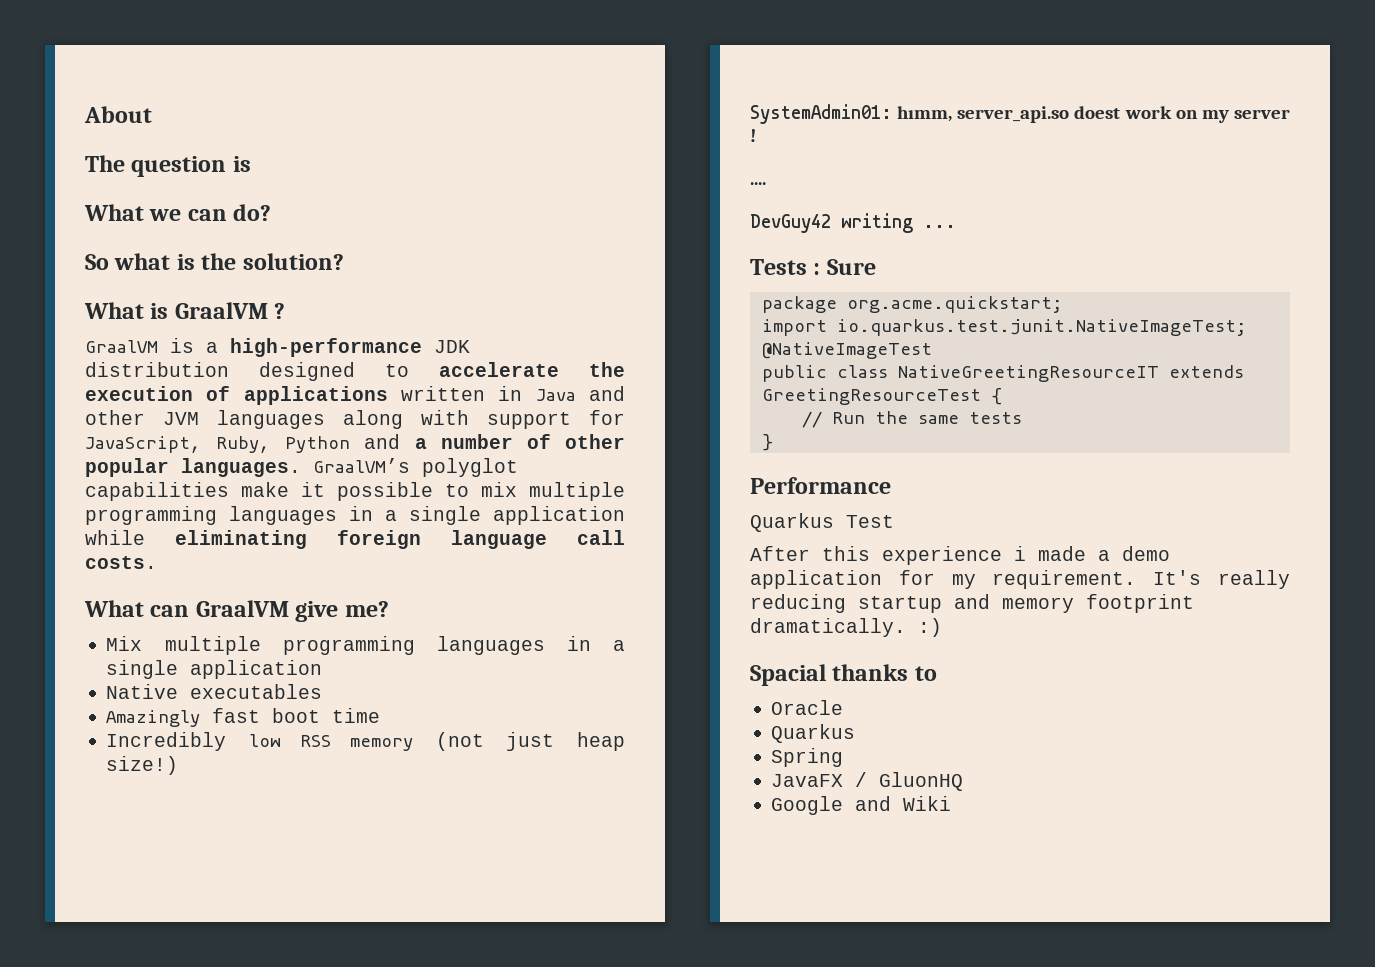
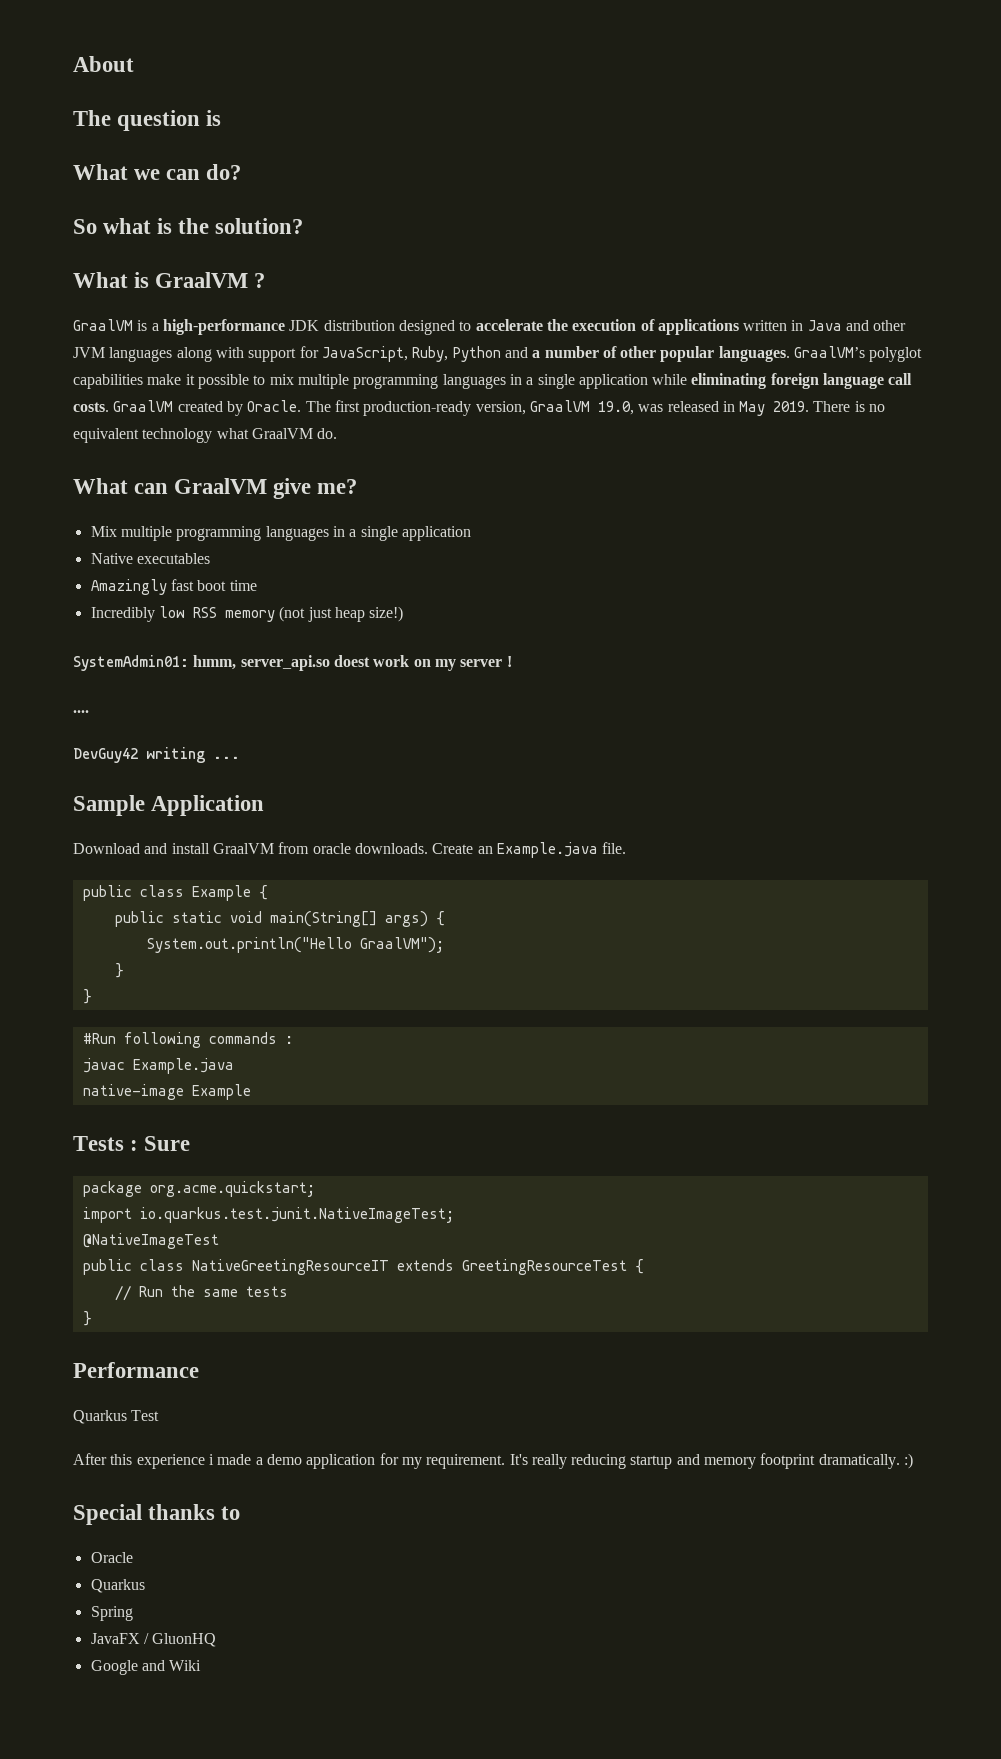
+ GraalVM created by Oracle. The first production-ready version, GraalVM 19.0, was released in May 2019. There is no equivalent technology what GraalVM do.
+ Sample Application
+ Download and install GraalVM from oracle downloads. Create an Example.java file.
+ public class Example {
+ public static void main(String[] args) {
+ System.out.println("Hello GraalVM");
+ }
+ }
+ #Run following commands :
+ javac Example.java
+ native-image Example
- Spacial thanks to
+ Special thanks to

